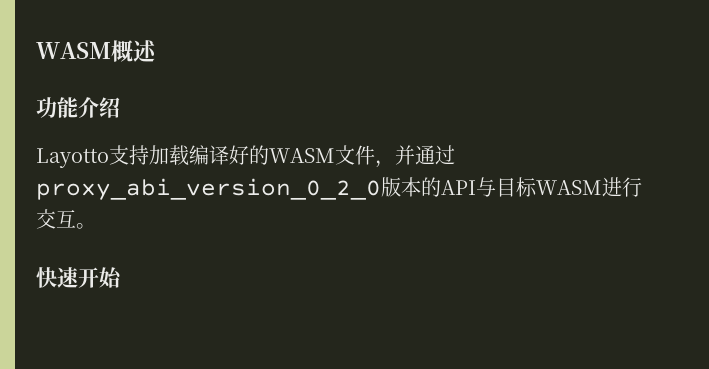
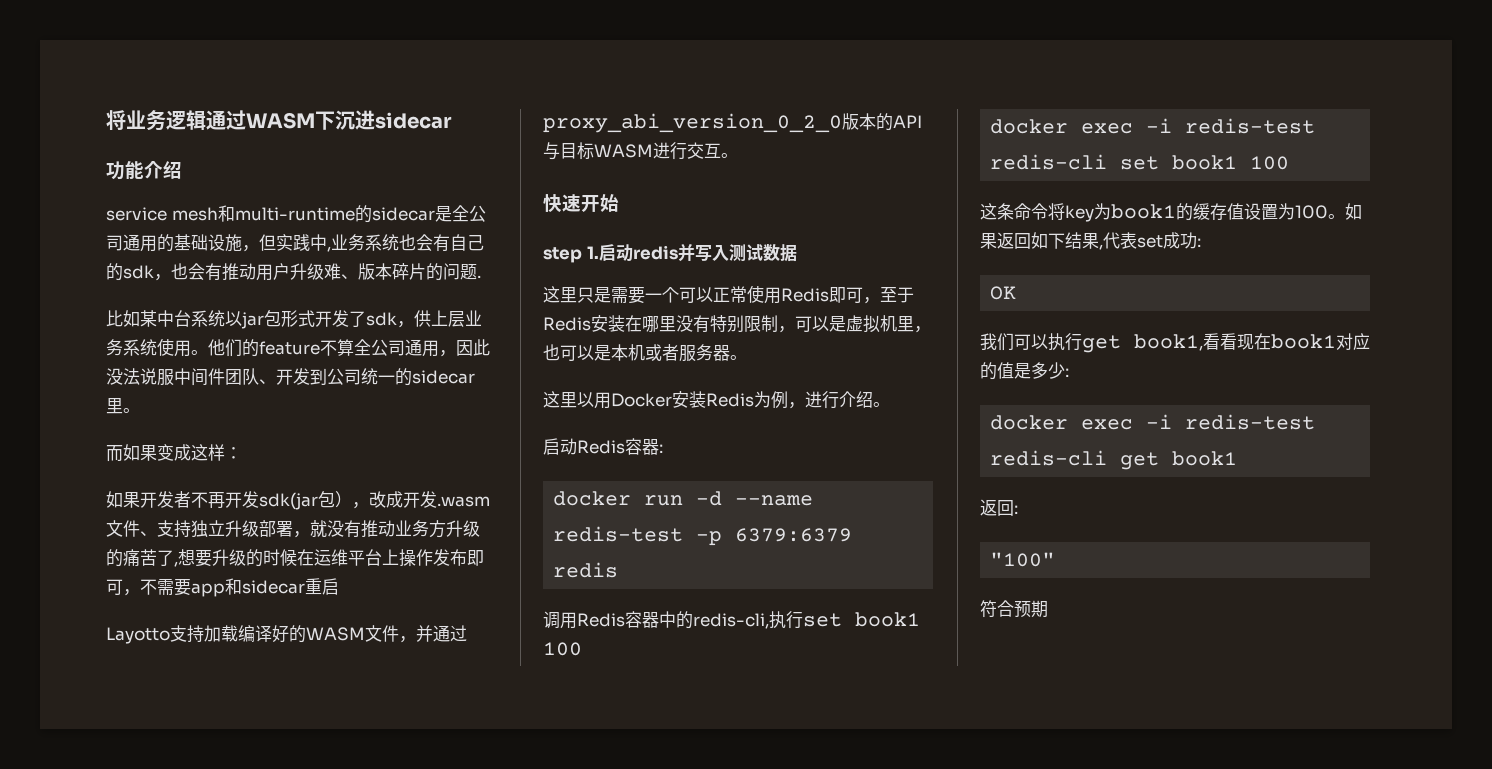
- WASM概述
+ 将业务逻辑通过WASM下沉进sidecar
  功能介绍
+ service mesh和multi-runtime的sidecar是全公司通用的基础设施，但实践中,业务系统也会有自己的sdk，也会有推动用户升级难、版本碎片的问题.
+ 比如某中台系统以jar包形式开发了sdk，供上层业务系统使用。他们的feature不算全公司通用，因此没法说服中间件团队、开发到公司统一的sidecar里。
+ 而如果变成这样：
+ 如果开发者不再开发sdk(jar包），改成开发.wasm文件、支持独立升级部署，就没有推动业务方升级的痛苦了,想要升级的时候在运维平台上操作发布即可，不需要app和sidecar重启
+ step 1.启动redis并写入测试数据
+ 这里只是需要一个可以正常使用Redis即可，至于Redis安装在哪里没有特别限制，可以是虚拟机里，也可以是本机或者服务器。
+ 这里以用Docker安装Redis为例，进行介绍。
+ 启动Redis容器:
+ docker run -d --name redis-test -p 6379:6379 redis
+ 调用Redis容器中的redis-cli,执行set book1 100
+ docker exec -i redis-test redis-cli set book1 100
+ 这条命令将key为book1的缓存值设置为100。如果返回如下结果,代表set成功:
+ OK
+ 我们可以执行get book1,看看现在book1对应的值是多少:
+ docker exec -i redis-test redis-cli get book1
+ 返回:
+ "100"
+ 符合预期

